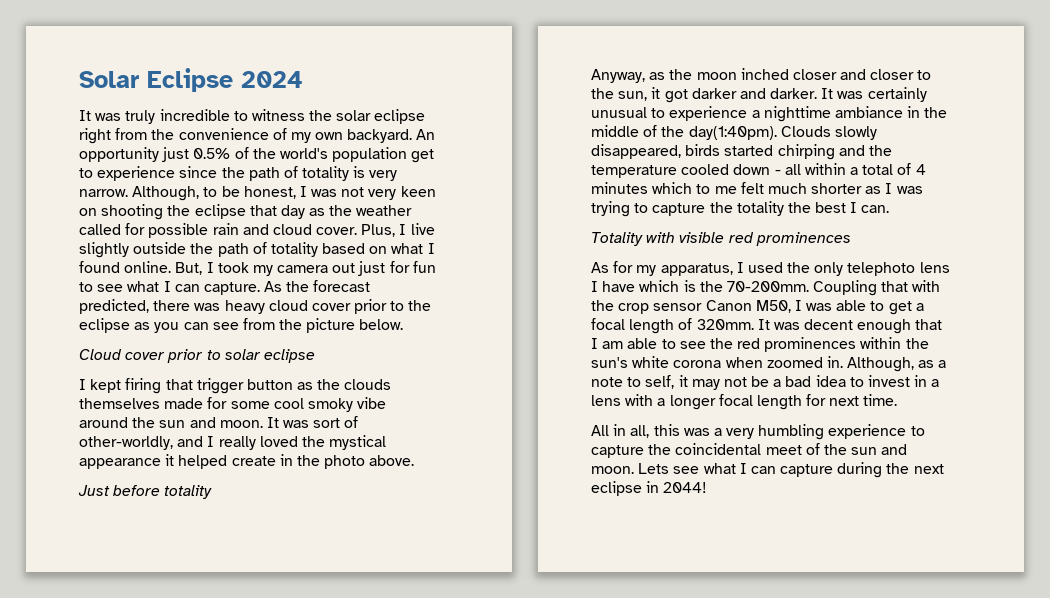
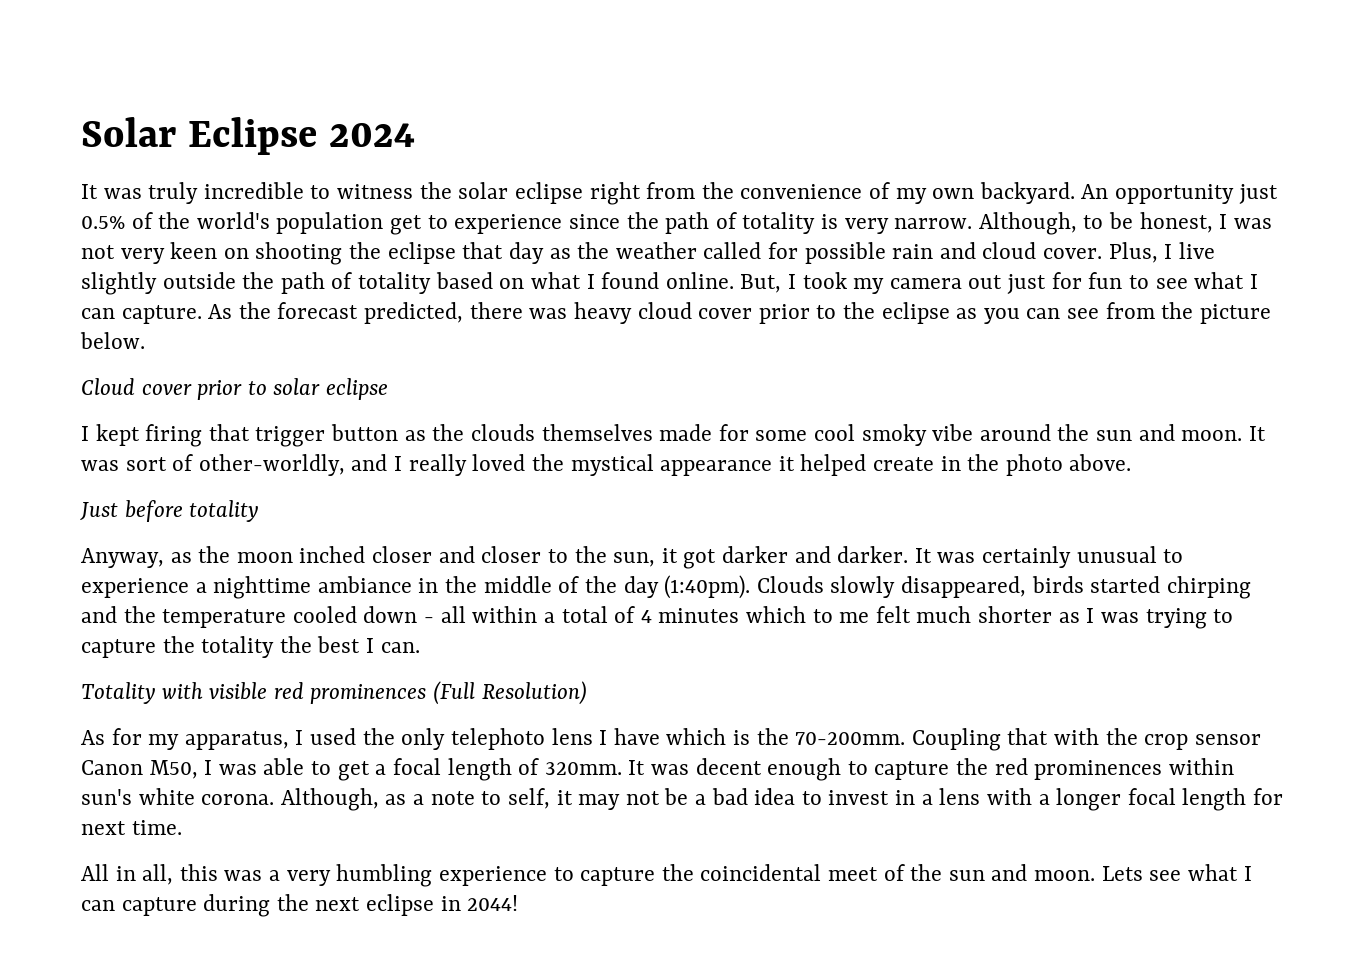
- It was certainly unusual to experience a nighttime ambiance in the middle of the day(1:40pm).
+ It was certainly unusual to experience a nighttime ambiance in the middle of the day (1:40pm).
- Totality with visible red prominences
+ Totality with visible red prominences (Full Resolution)
- It was decent enough that I am able to see the red prominences within the sun's white corona when zoomed in.
+ It was decent enough to capture the red prominences within sun's white corona.

